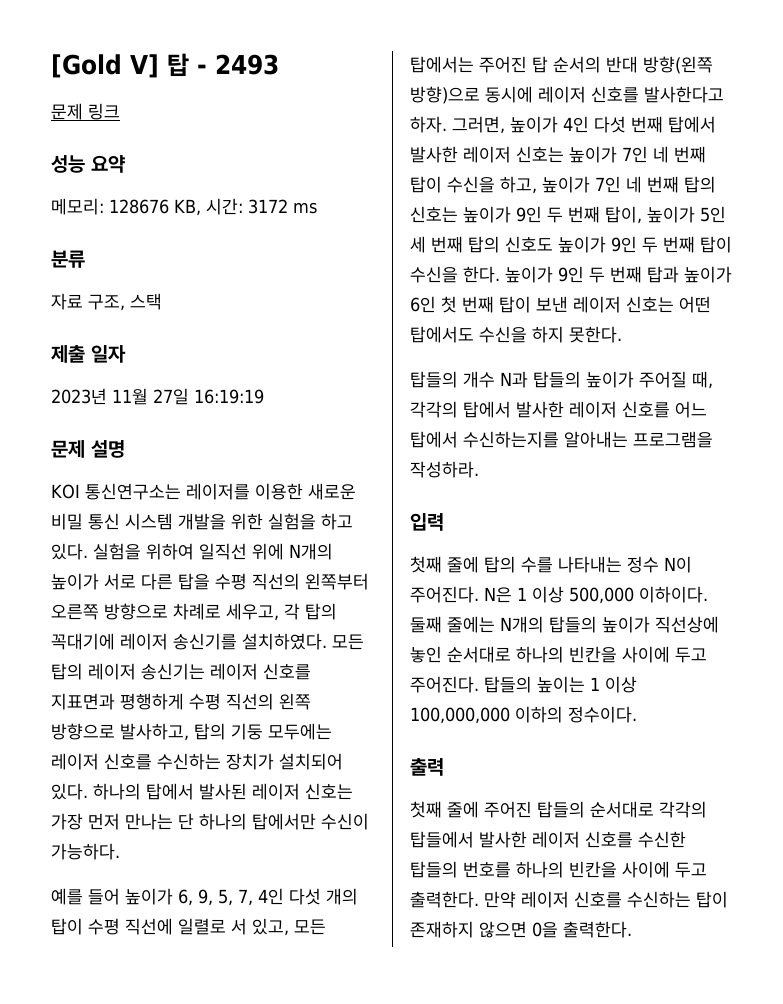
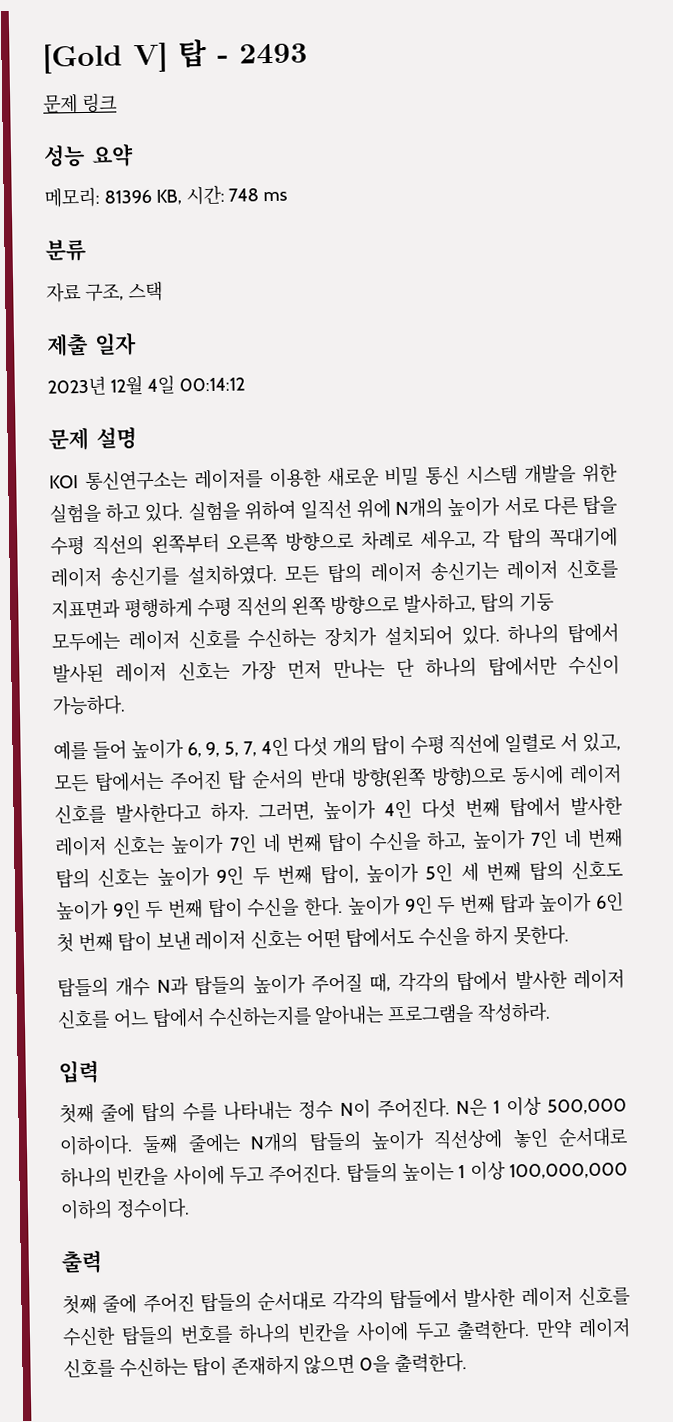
- 메모리: 128676 KB, 시간: 3172 ms
+ 메모리: 81396 KB, 시간: 748 ms
- 2023년 11월 27일 16:19:19
+ 2023년 12월 4일 00:14:12

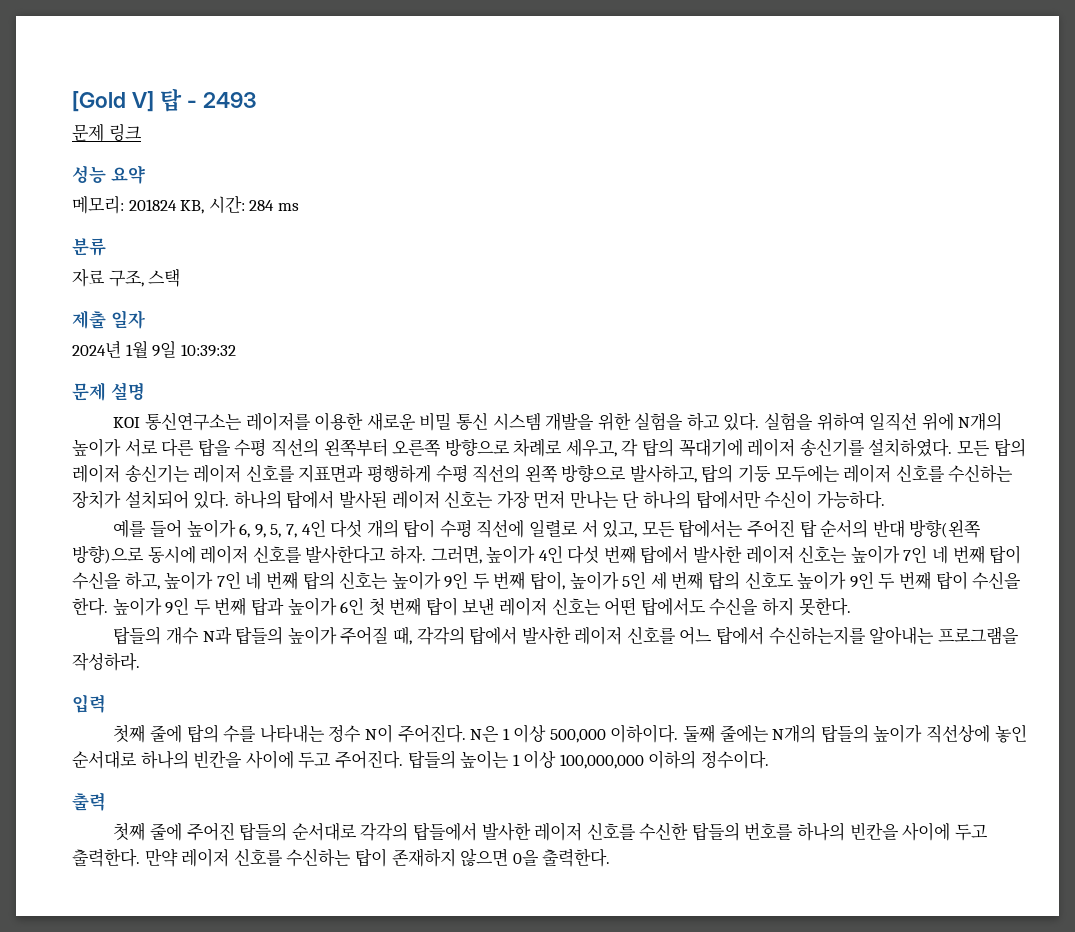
- 메모리: 81396 KB, 시간: 748 ms
+ 메모리: 201824 KB, 시간: 284 ms
- 2023년 12월 4일 00:14:12
+ 2024년 1월 9일 10:39:32

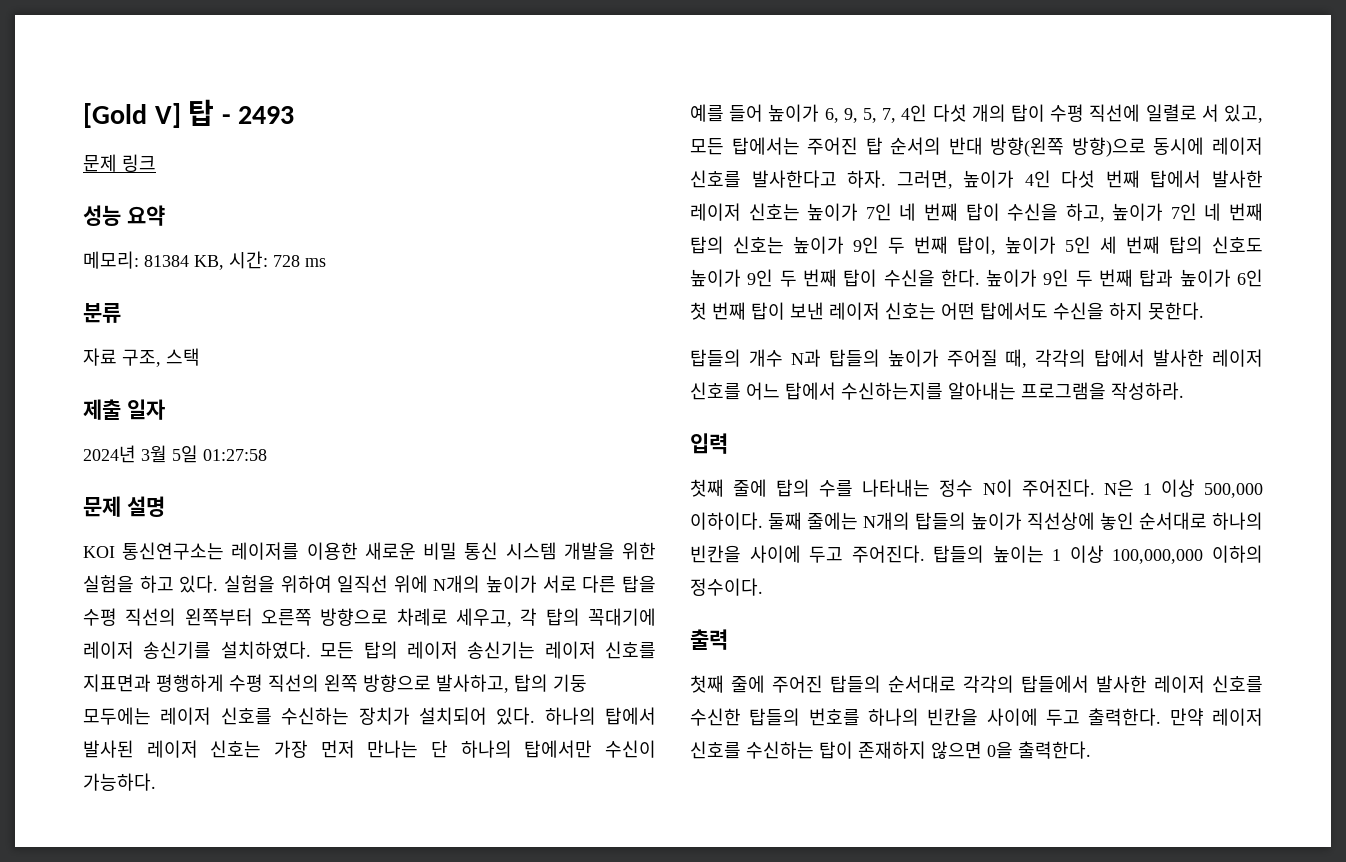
- 메모리: 201824 KB, 시간: 284 ms
+ 메모리: 81384 KB, 시간: 728 ms
- 2024년 1월 9일 10:39:32
+ 2024년 3월 5일 01:27:58

